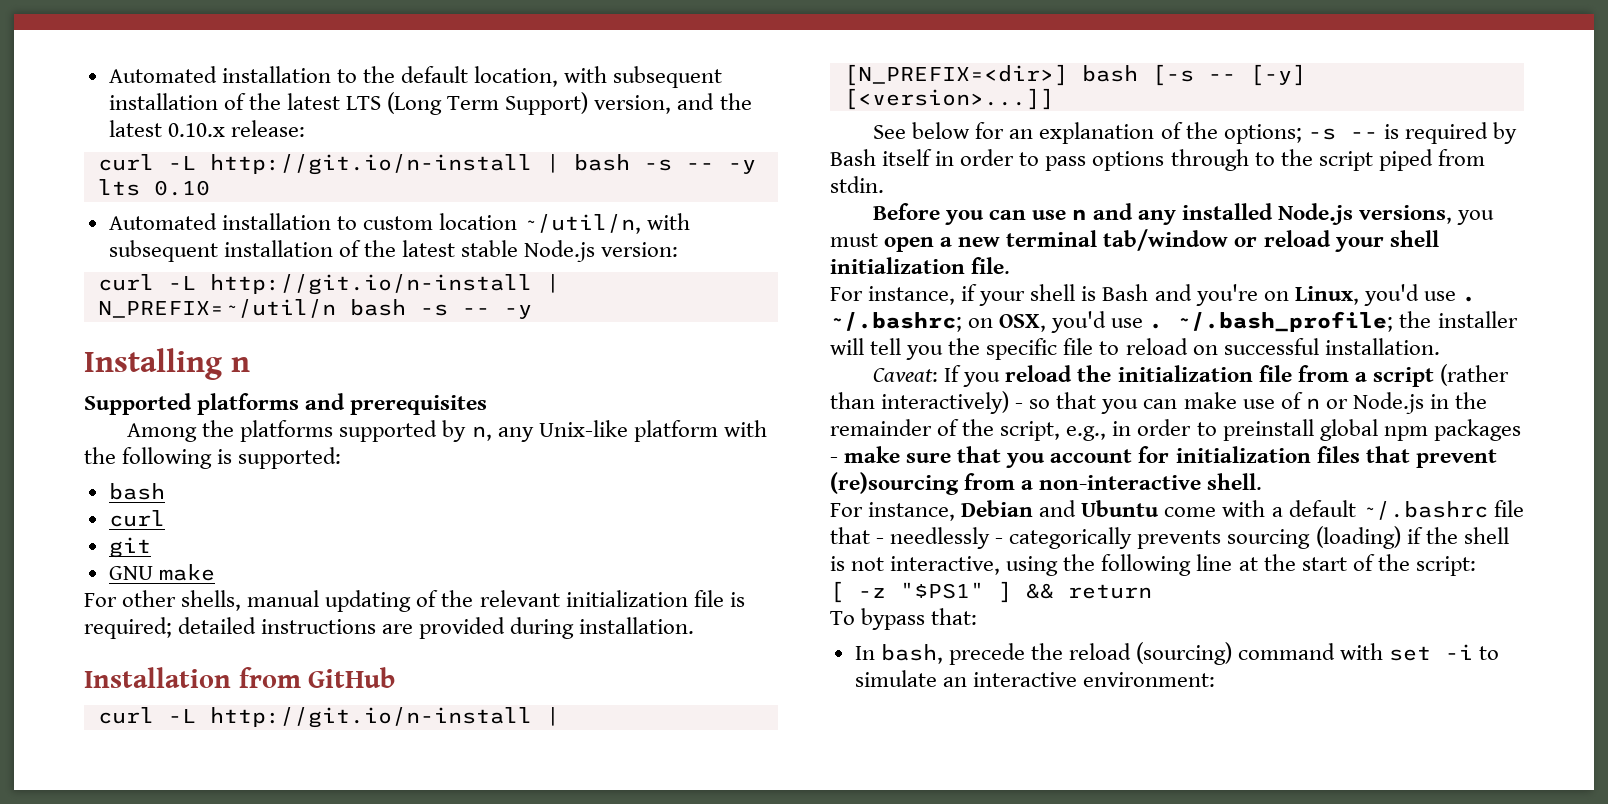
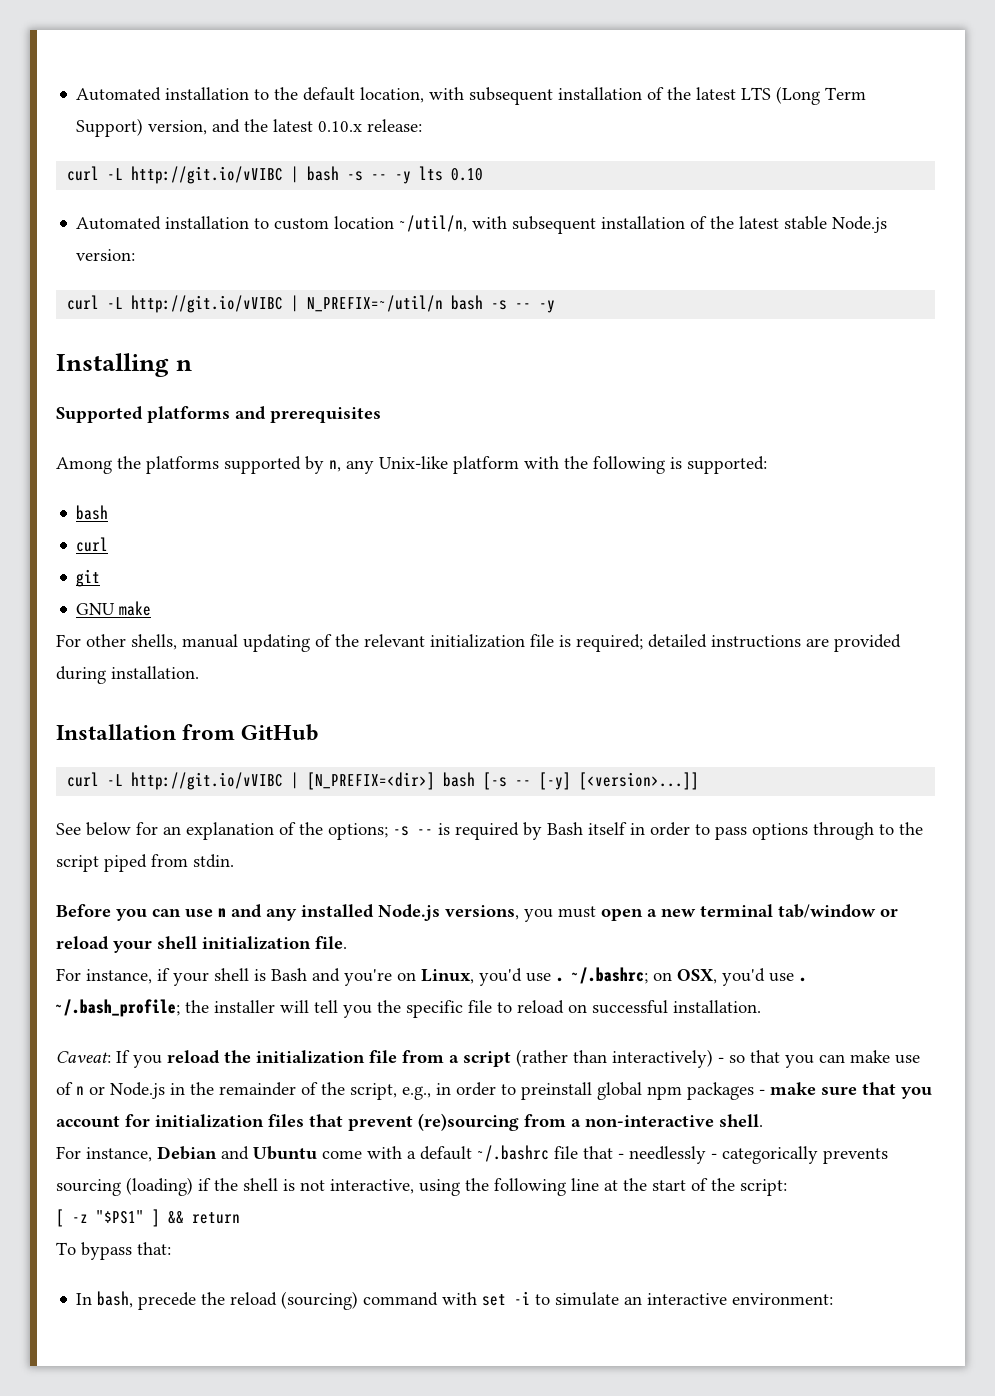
- curl -L http://git.io/n-install | bash -s -- -y lts 0.10
+ curl -L http://git.io/vVIBC | bash -s -- -y lts 0.10
- curl -L http://git.io/n-install | N_PREFIX=~/util/n bash -s -- -y
+ curl -L http://git.io/vVIBC | N_PREFIX=~/util/n bash -s -- -y
- curl -L http://git.io/n-install | [N_PREFIX=<dir>] bash [-s -- [-y] [<version>...]]
+ curl -L http://git.io/vVIBC | [N_PREFIX=<dir>] bash [-s -- [-y] [<version>...]]

